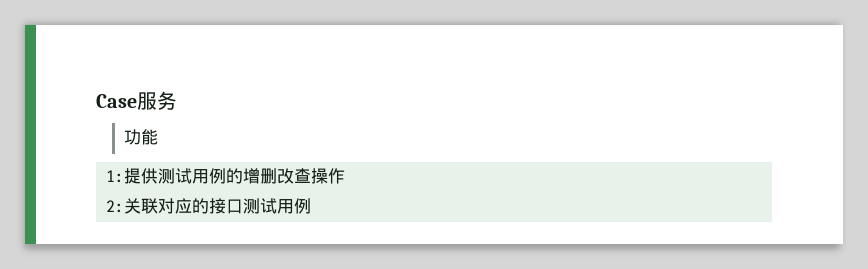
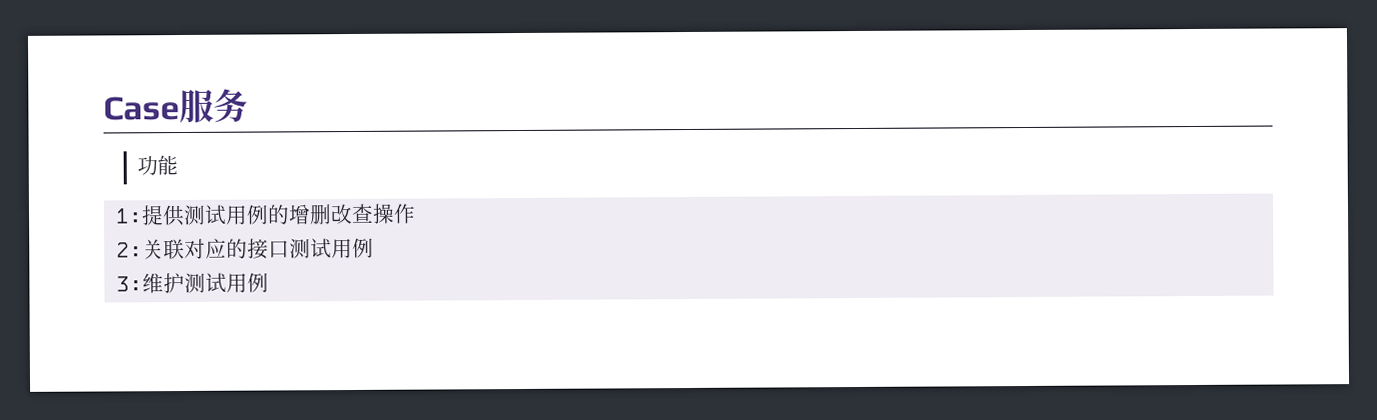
+ 3:维护测试用例

